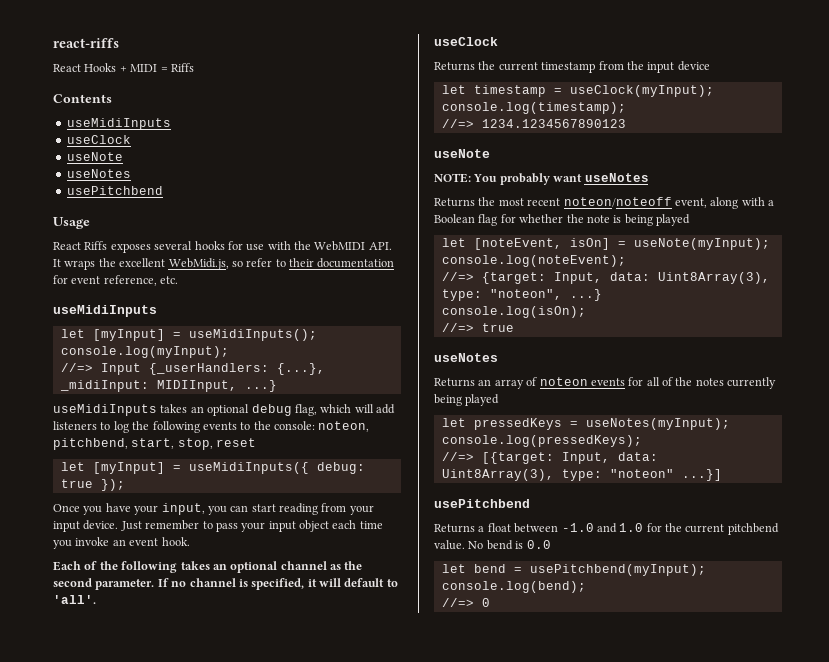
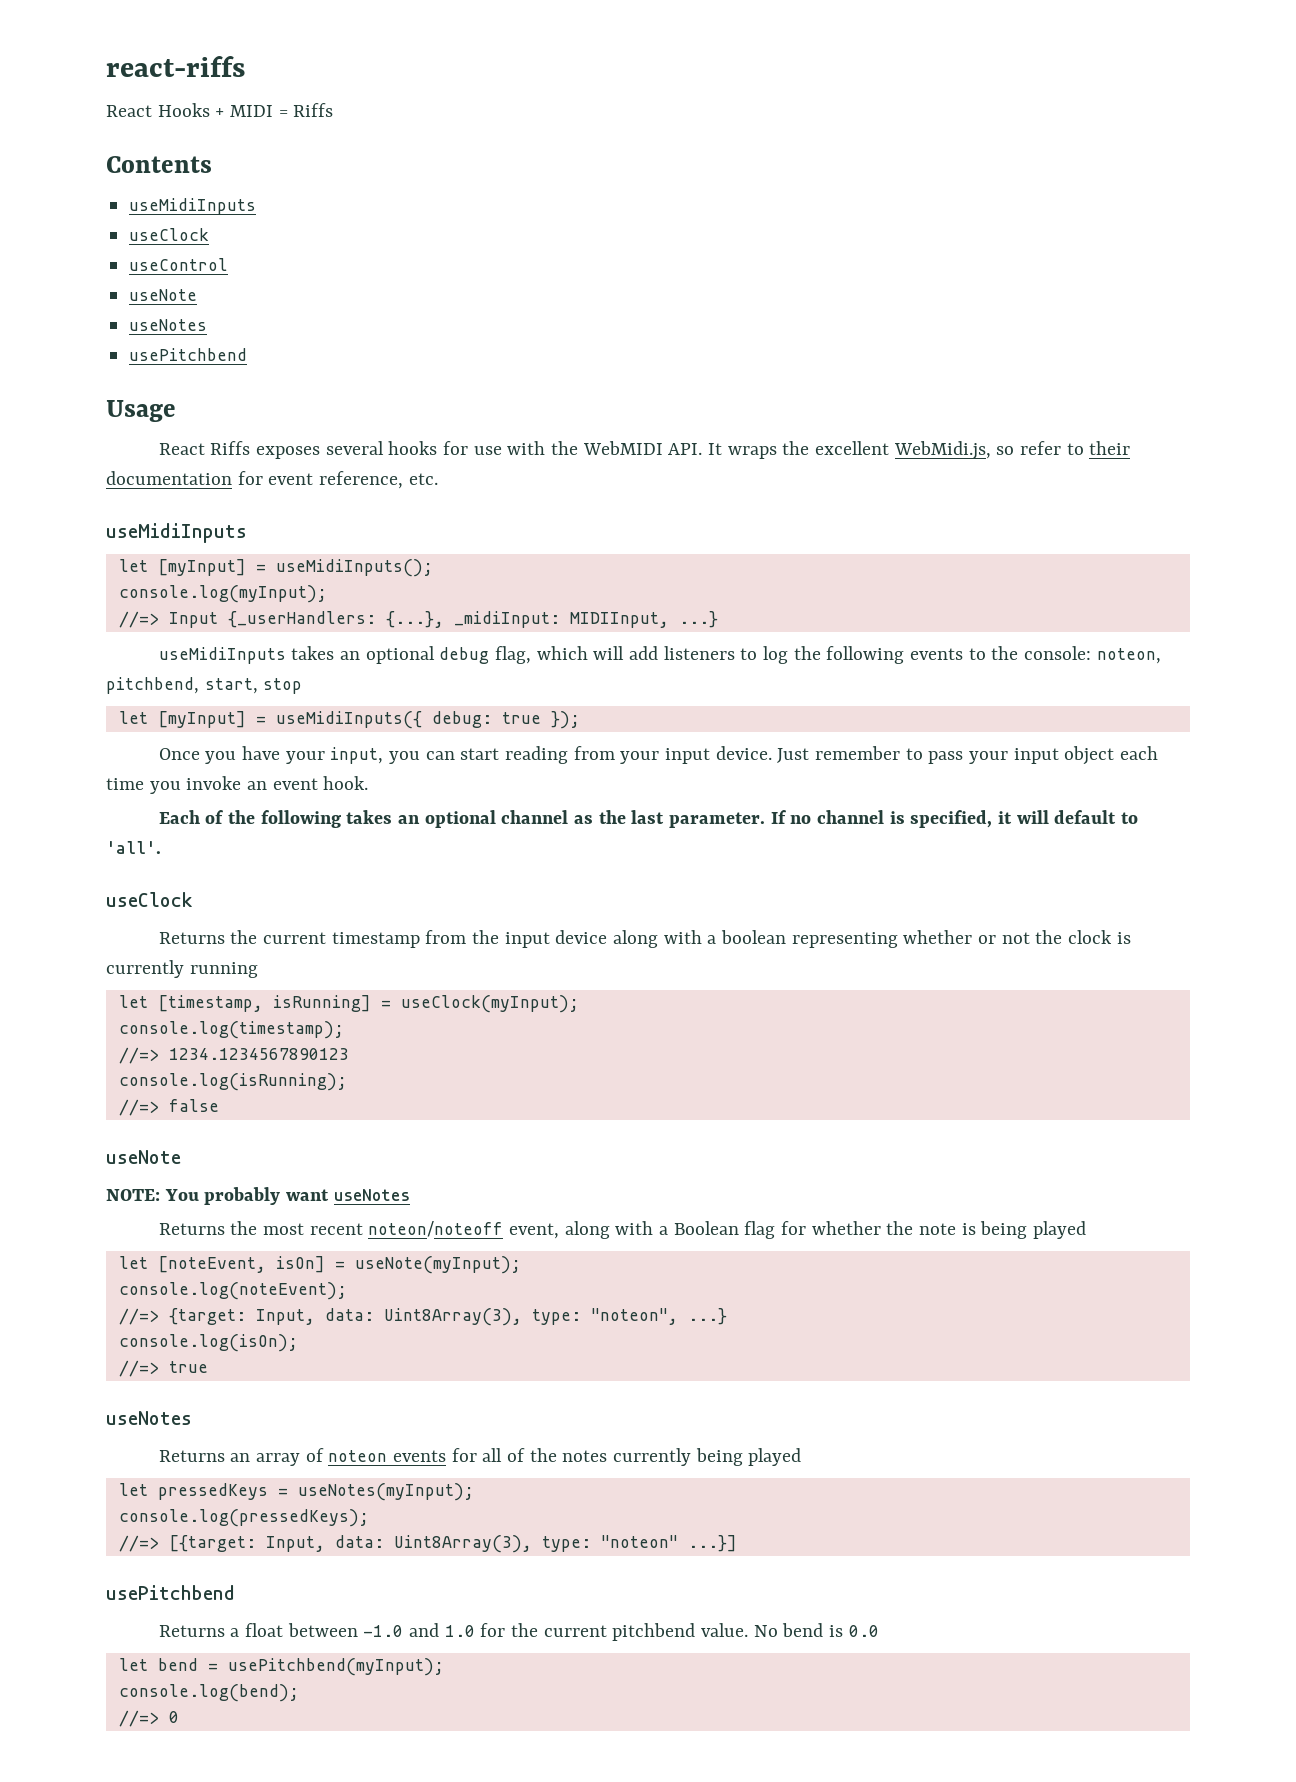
+ useControl
- useMidiInputs takes an optional debug flag, which will add listeners to log the following events to the console: noteon, pitchbend, start, stop, reset
+ useMidiInputs takes an optional debug flag, which will add listeners to log the following events to the console: noteon, pitchbend, start, stop
- Each of the following takes an optional channel as the second parameter.
+ Each of the following takes an optional channel as the last parameter.
- Returns the current timestamp from the input device
- let timestamp = useClock(myInput);
+ Returns the current timestamp from the input device along with a boolean representing whether or not the clock is currently running
+ let [timestamp, isRunning] = useClock(myInput);
+ console.log(isRunning);
+ //=> false

